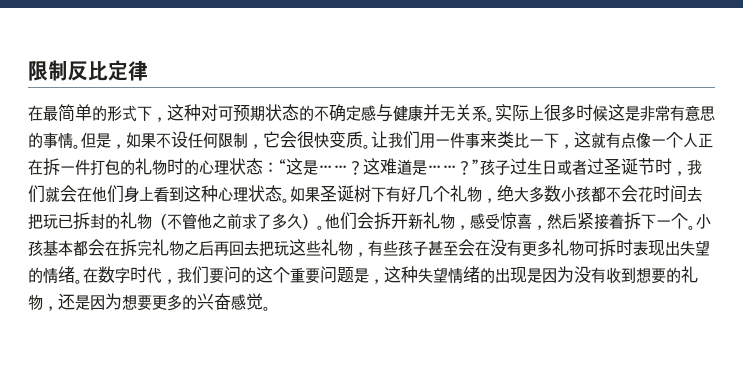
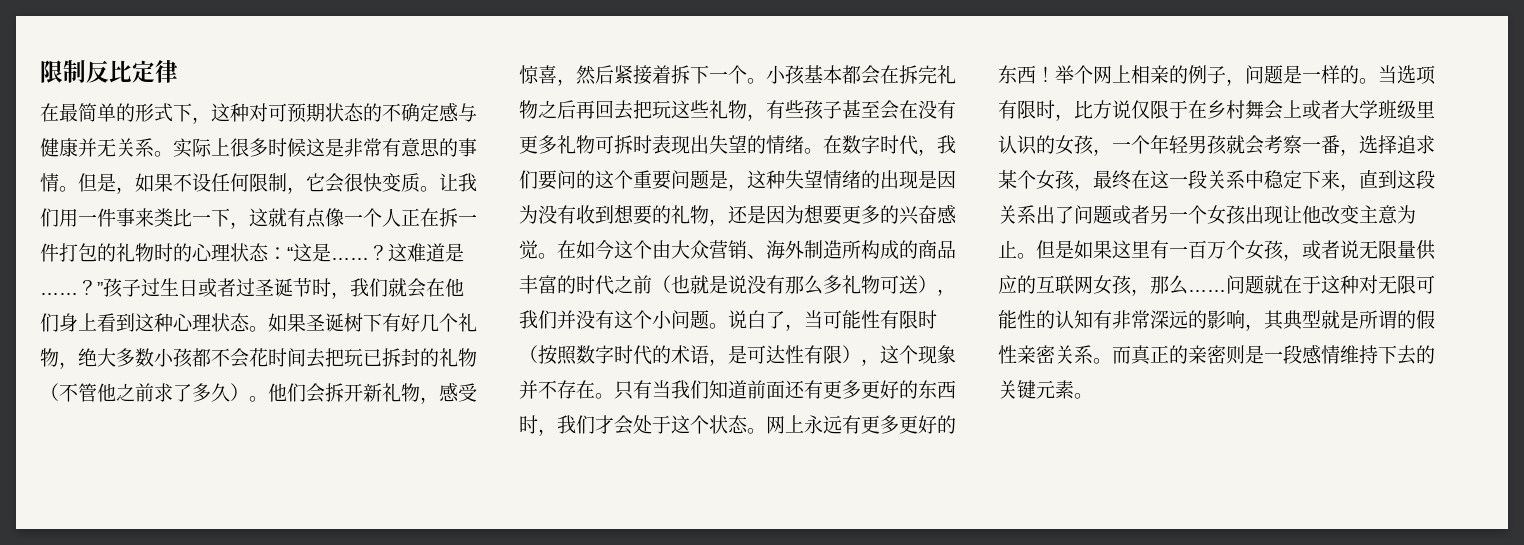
+ 在如今这个由大众营销、海外制造所构成的商品丰富的时代之前（也就是说没有那么多礼物可送），我们并没有这个小问题。说白了，当可能性有限时（按照数字时代的术语，是可达性有限），这个现象并不存在。只有当我们知道前面还有更多更好的东西时，我们才会处于这个状态。网上永远有更多更好的东西！举个网上相亲的例子，问题是一样的。当选项有限时，比方说仅限于在乡村舞会上或者大学班级里认识的女孩，一个年轻男孩就会考察一番，选择追求某个女孩，最终在这一段关系中稳定下来，直到这段关系出了问题或者另一个女孩出现让他改变主意为止。但是如果这里有一百万个女孩，或者说无限量供应的互联网女孩，那么……问题就在于这种对无限可能性的认知有非常深远的影响，其典型就是所谓的假性亲密关系。而真正的亲密则是一段感情维持下去的关键元素。

